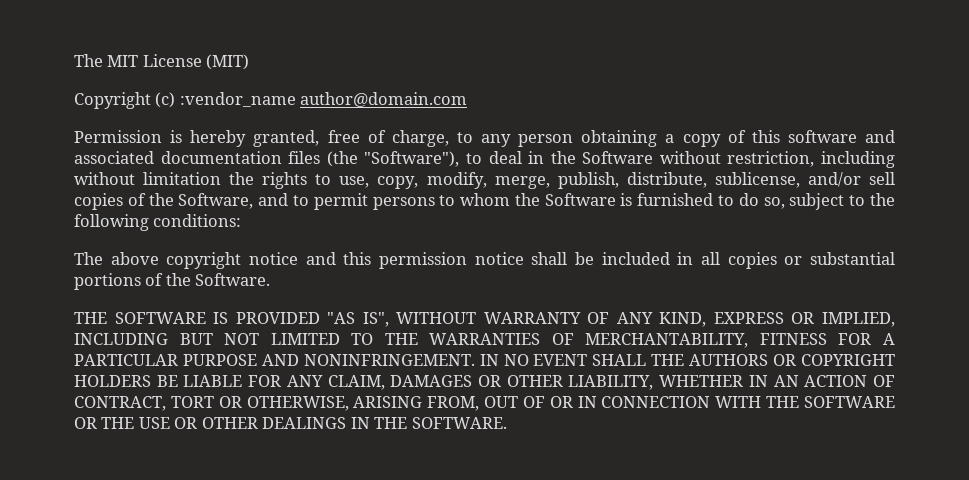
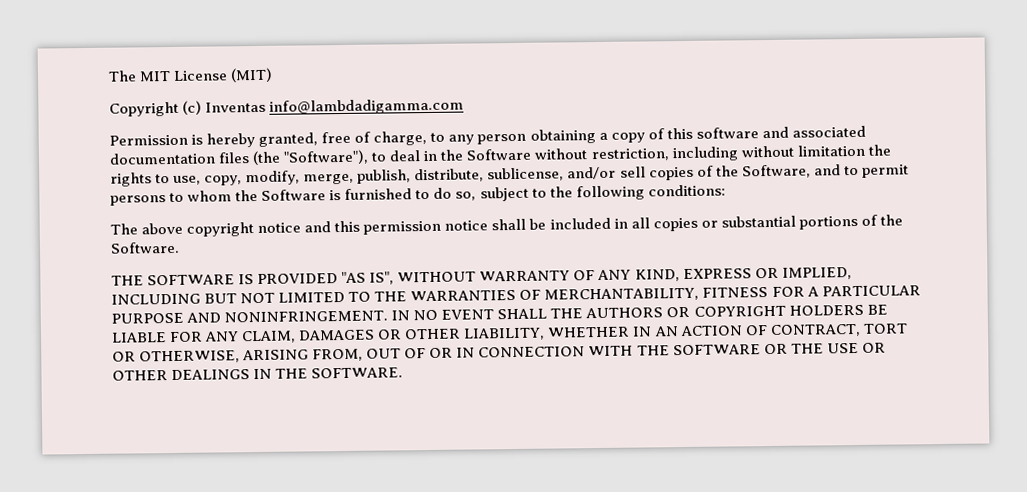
- Copyright (c) :vendor_name author@domain.com
+ Copyright (c) Inventas info@lambdadigamma.com

